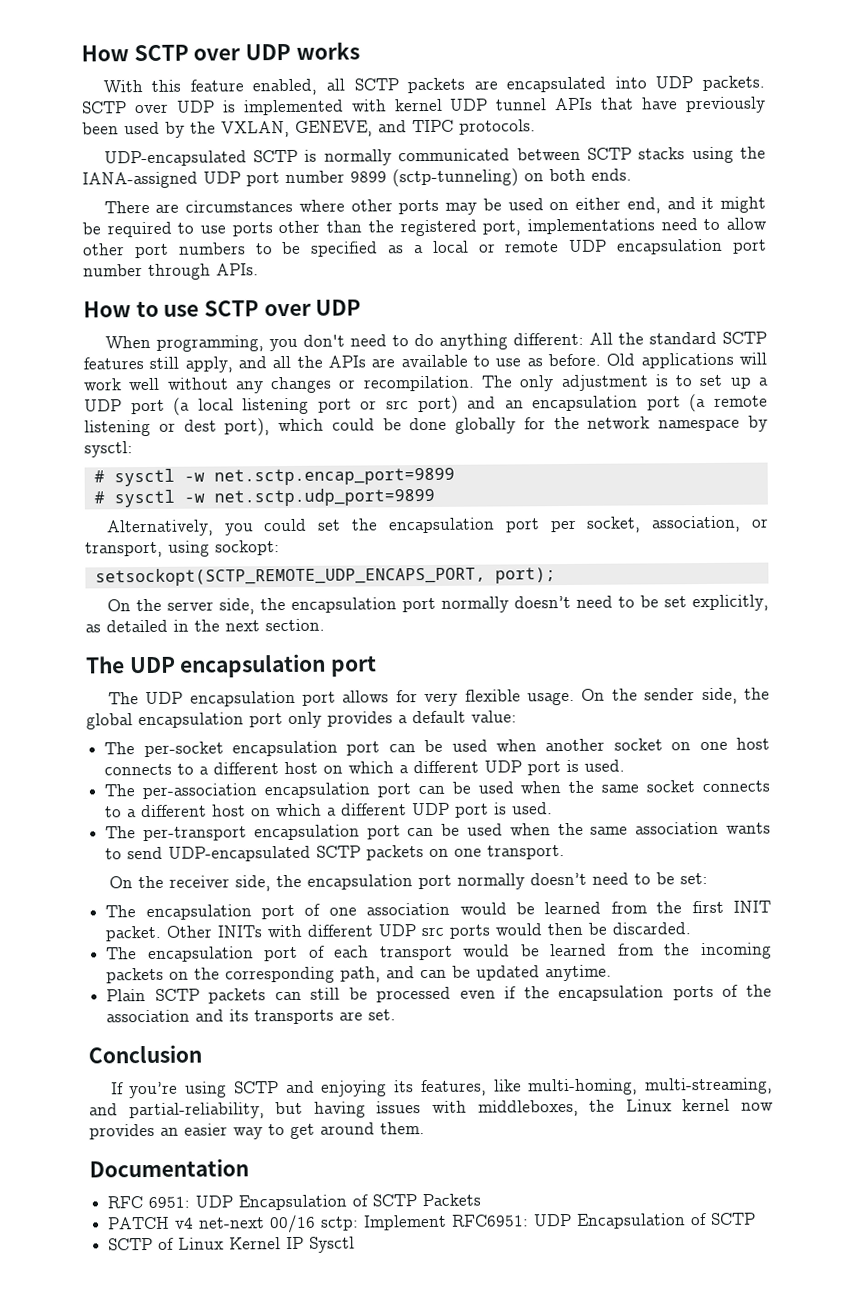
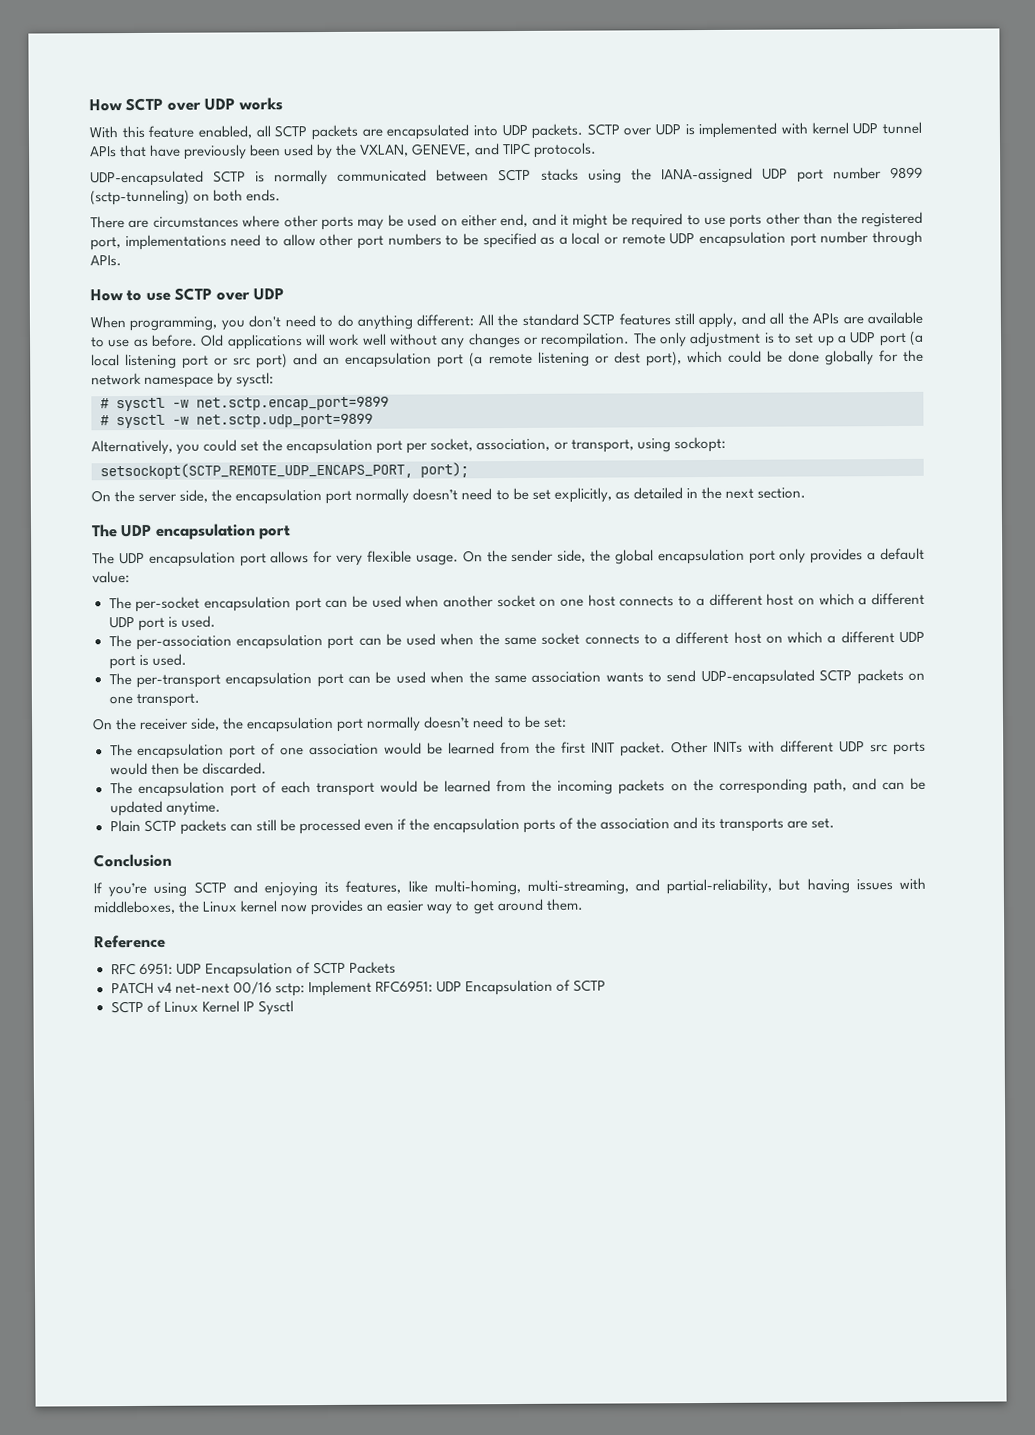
- Documentation
+ Reference

